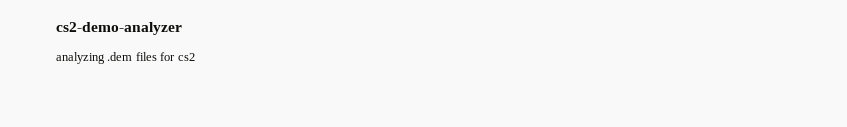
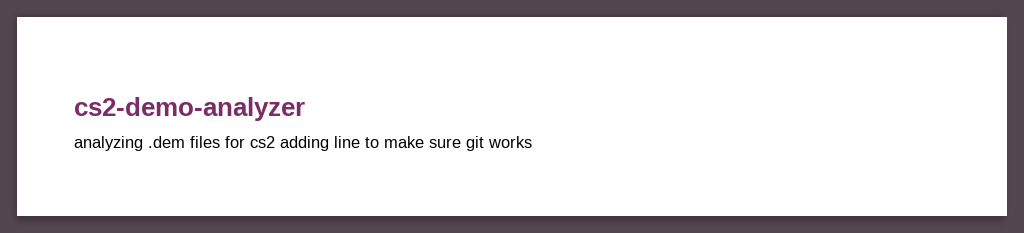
- analyzing .dem files for cs2
+ analyzing .dem files for cs2 adding line to make sure git works

